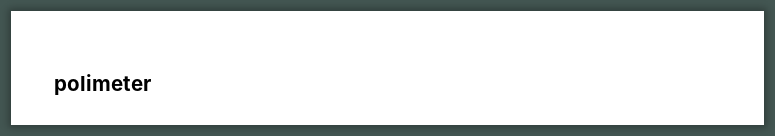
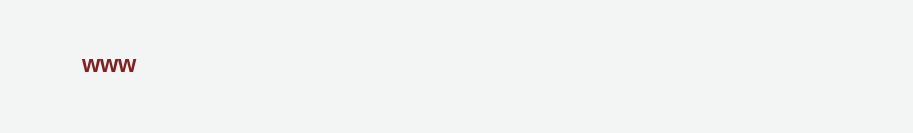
- polimeter
+ www

